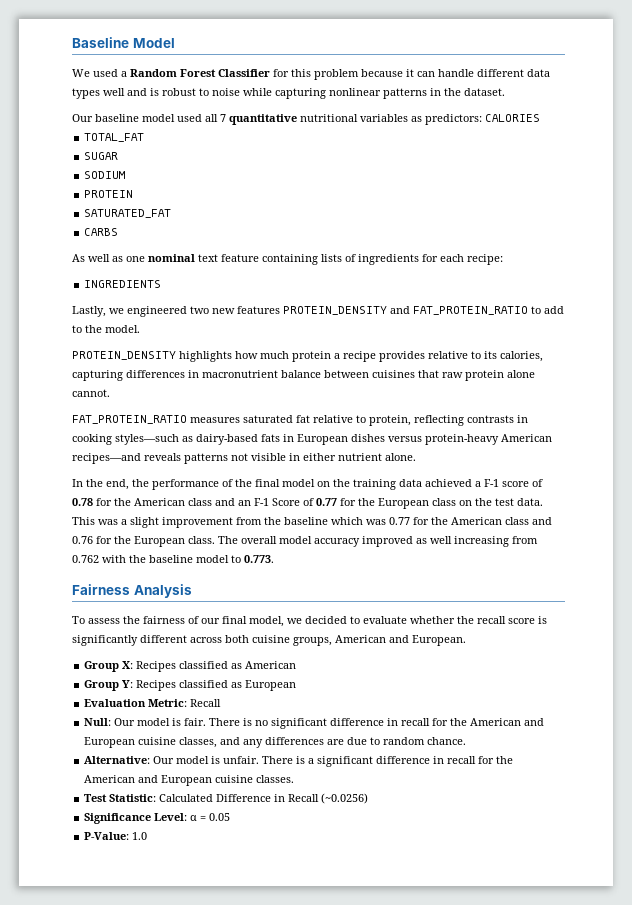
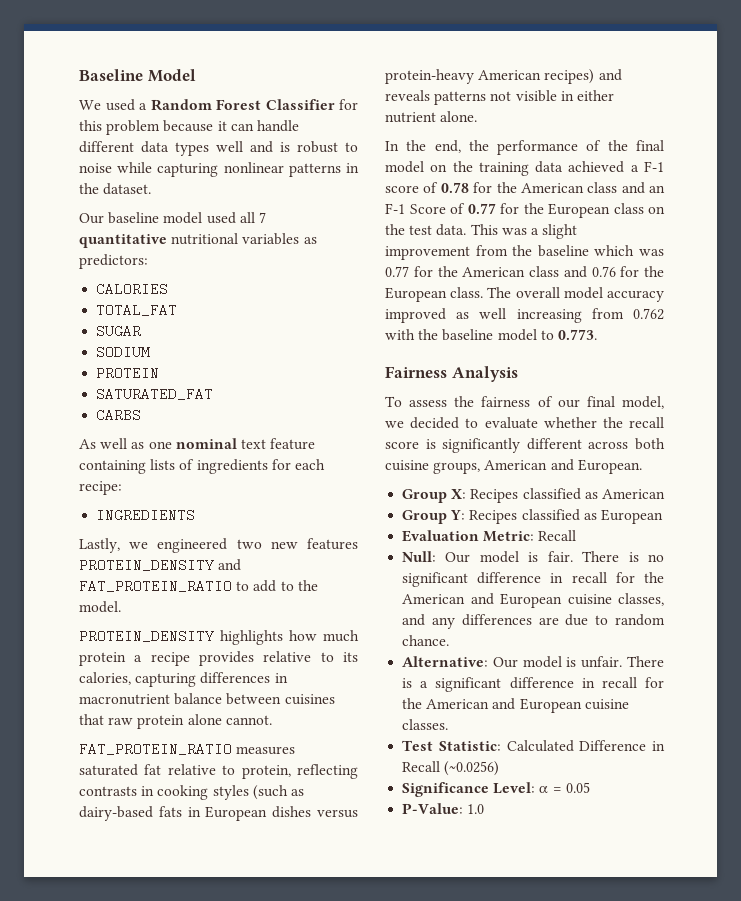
- Our baseline model used all 7 quantitative nutritional variables as predictors: CALORIES
+ Our baseline model used all 7 quantitative nutritional variables as predictors:
+ CALORIES
- FAT_PROTEIN_RATIO measures saturated fat relative to protein, reflecting contrasts in cooking styles—such as dairy-based fats in European dishes versus protein-heavy American recipes—and reveals patterns not visible in either nutrient alone.
+ FAT_PROTEIN_RATIO measures saturated fat relative to protein, reflecting contrasts in cooking styles (such as dairy-based fats in European dishes versus protein-heavy American recipes) and reveals patterns not visible in either nutrient alone.

